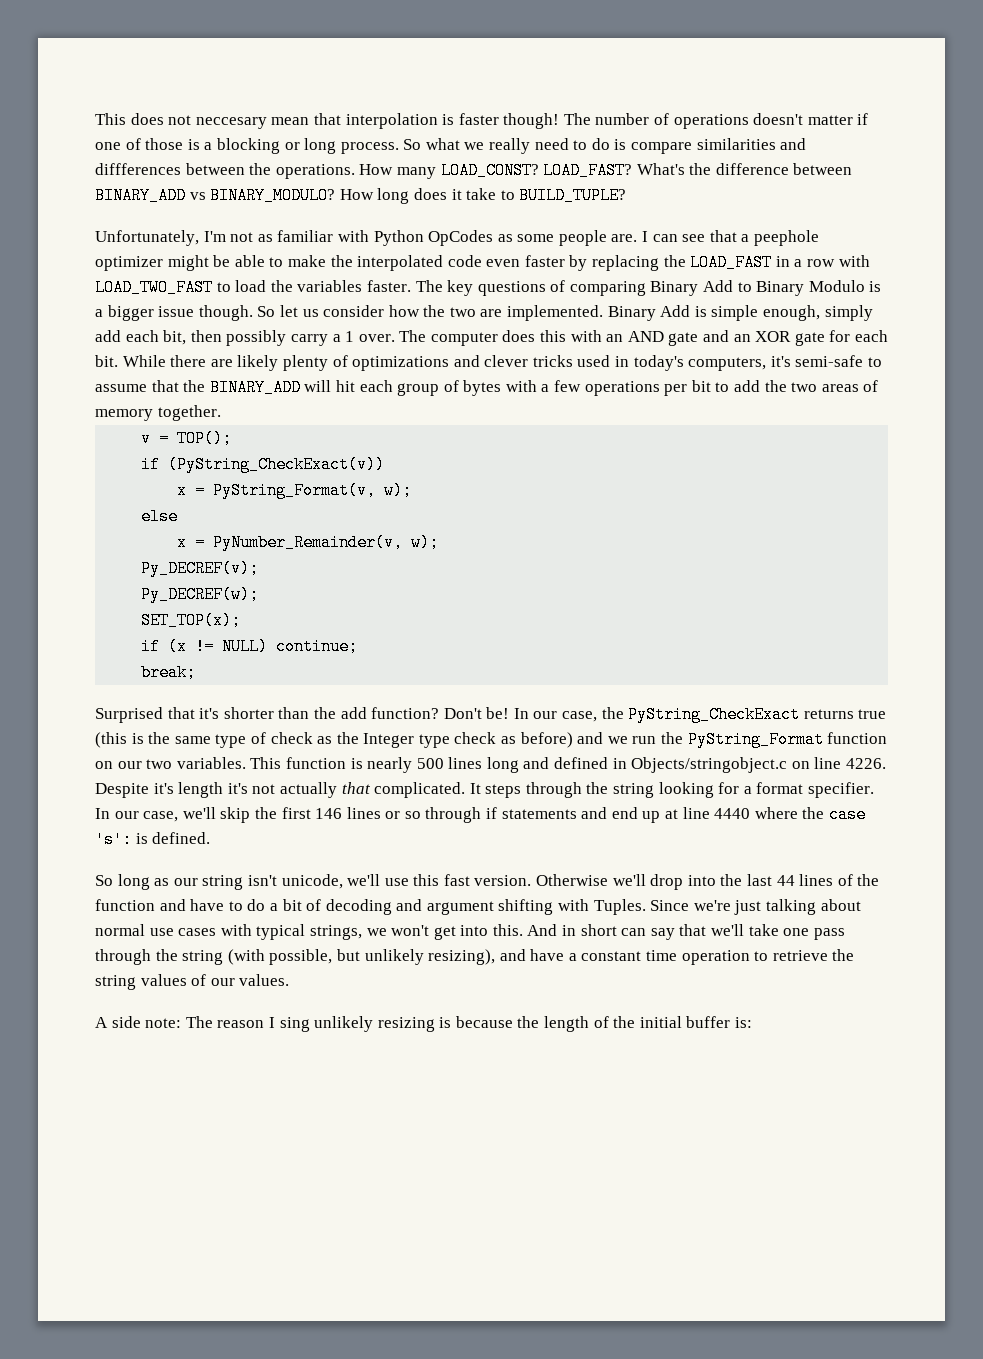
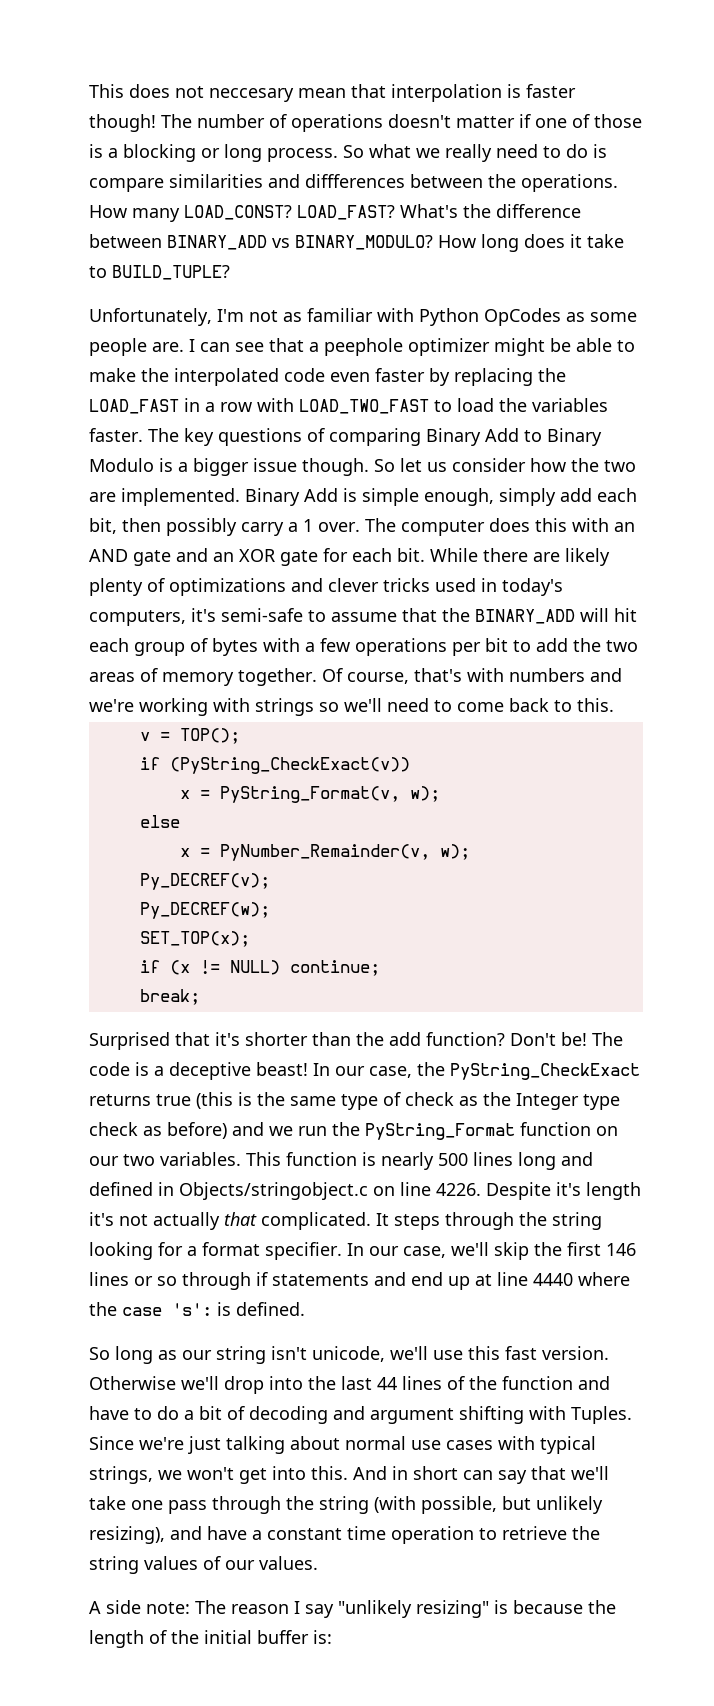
+ Of course, that's with numbers and we're working with strings so we'll need to come back to this.
+ The code is a deceptive beast!
- A side note: The reason I sing unlikely resizing is because the length of the initial buffer is:
+ A side note: The reason I say "unlikely resizing" is because the length of the initial buffer is:

